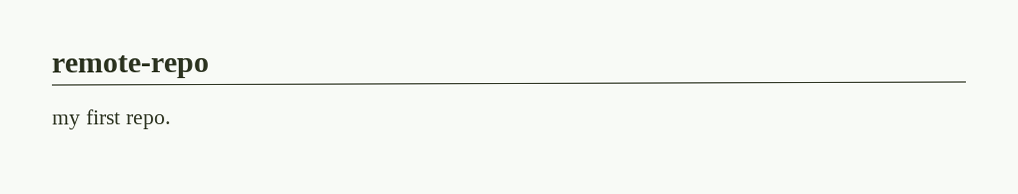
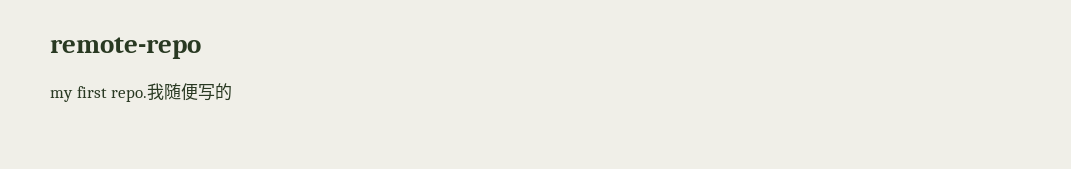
+ 我随便写的

